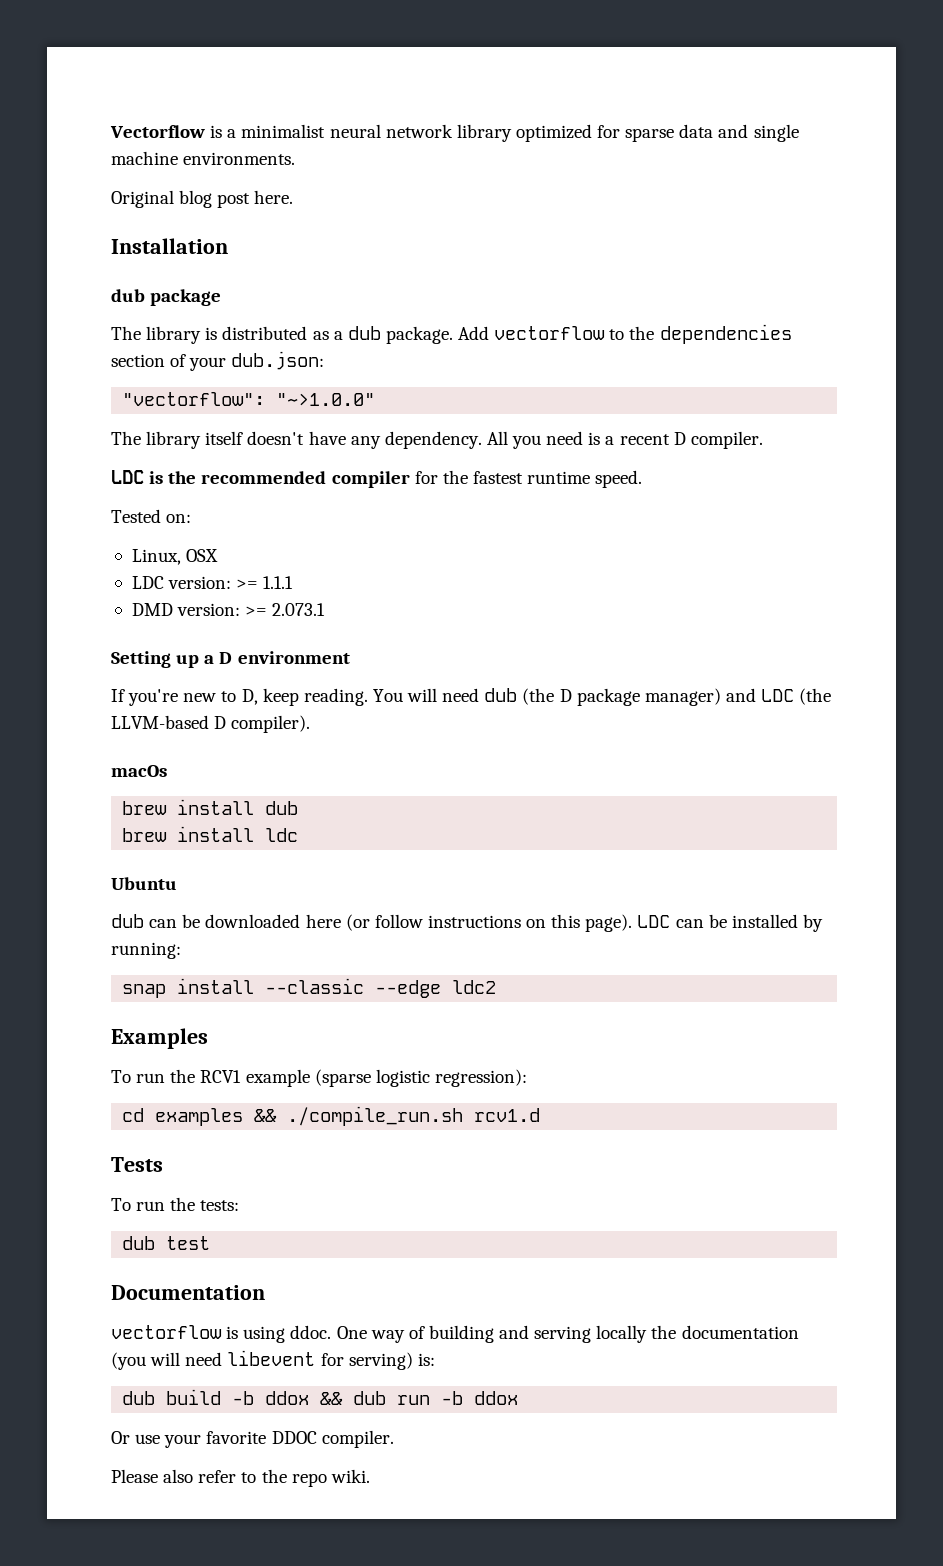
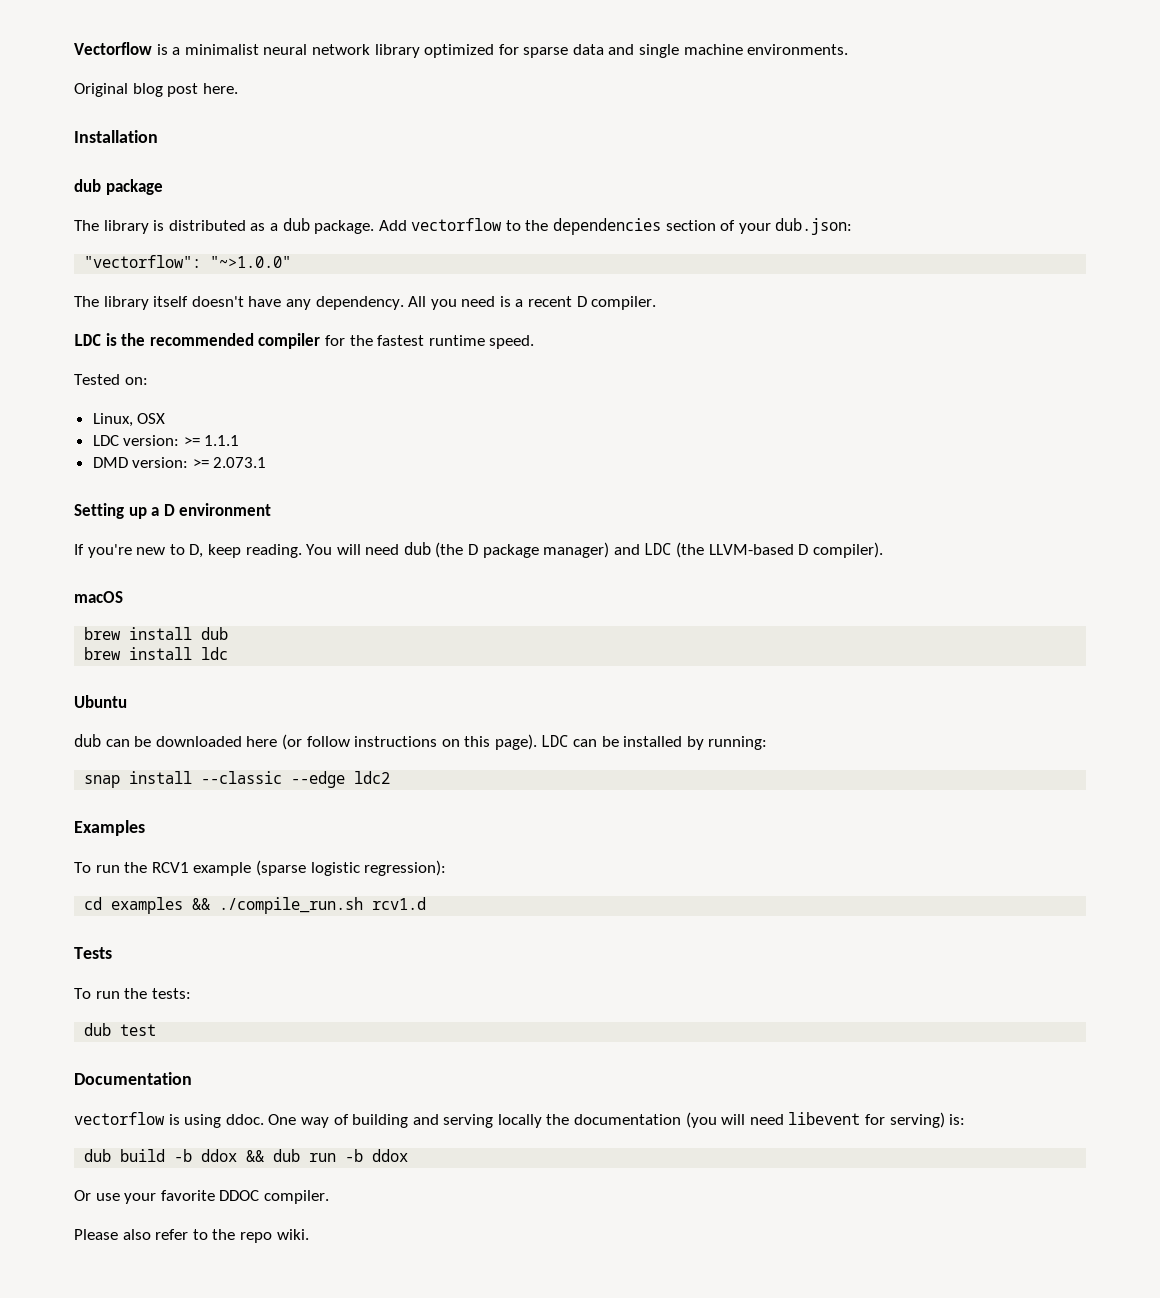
- macOs
+ macOS

